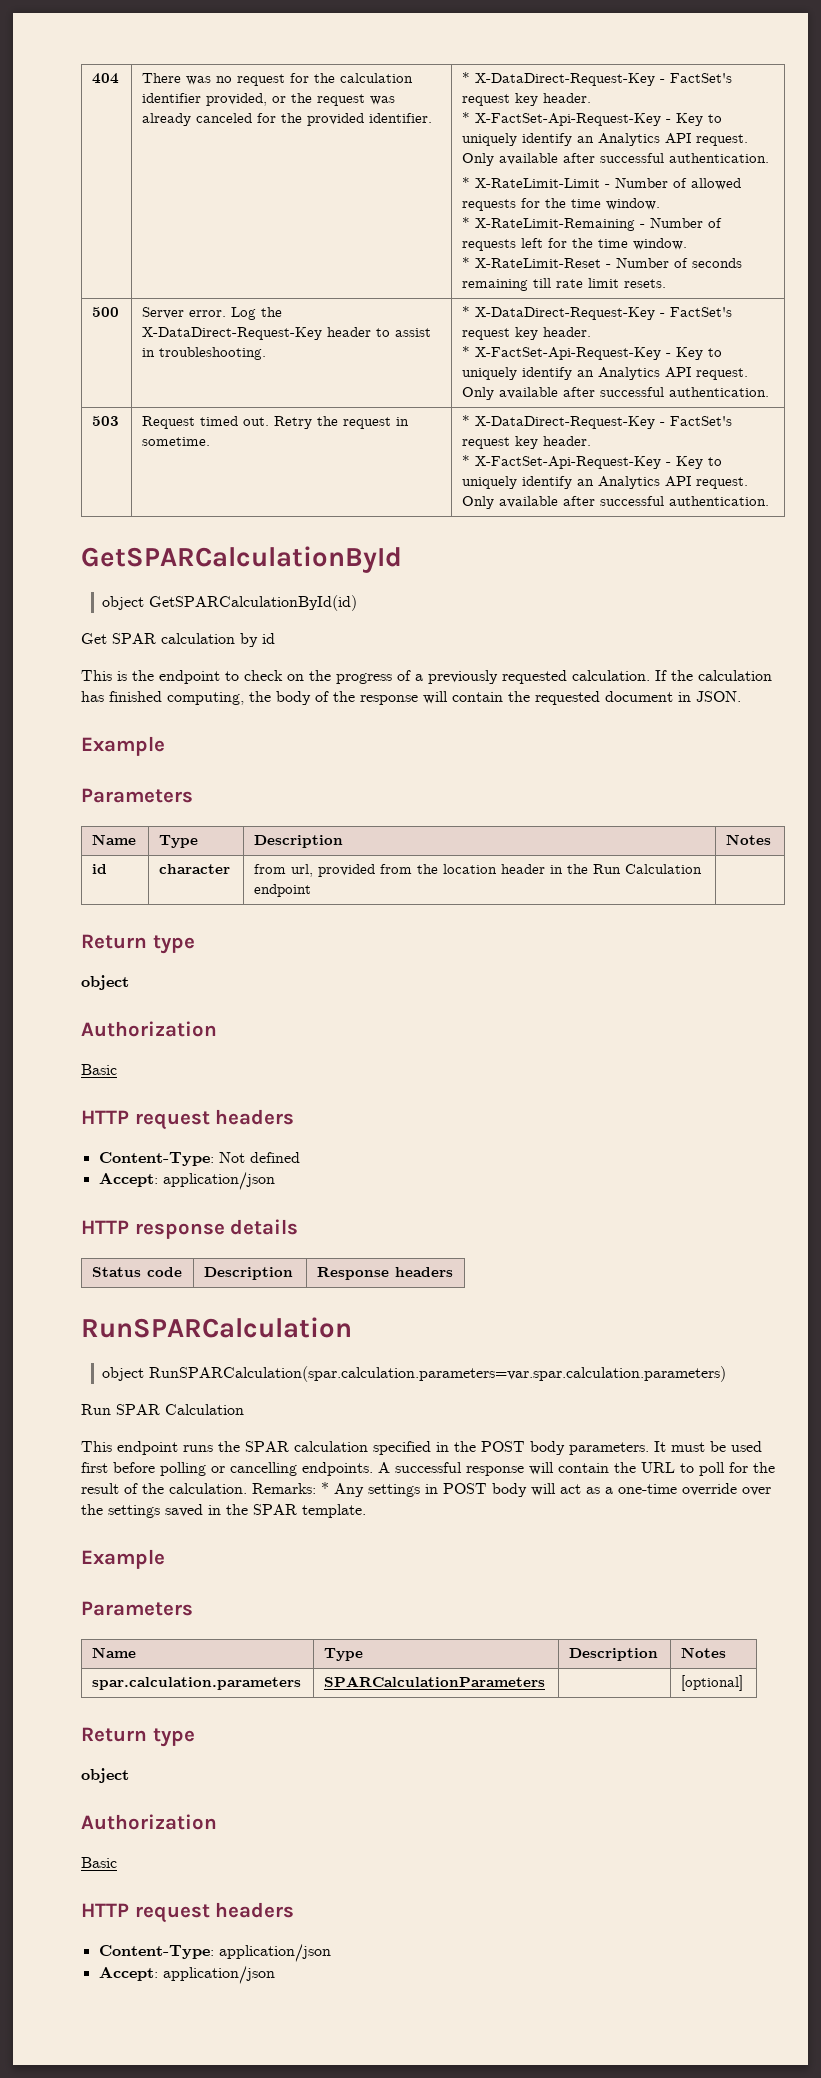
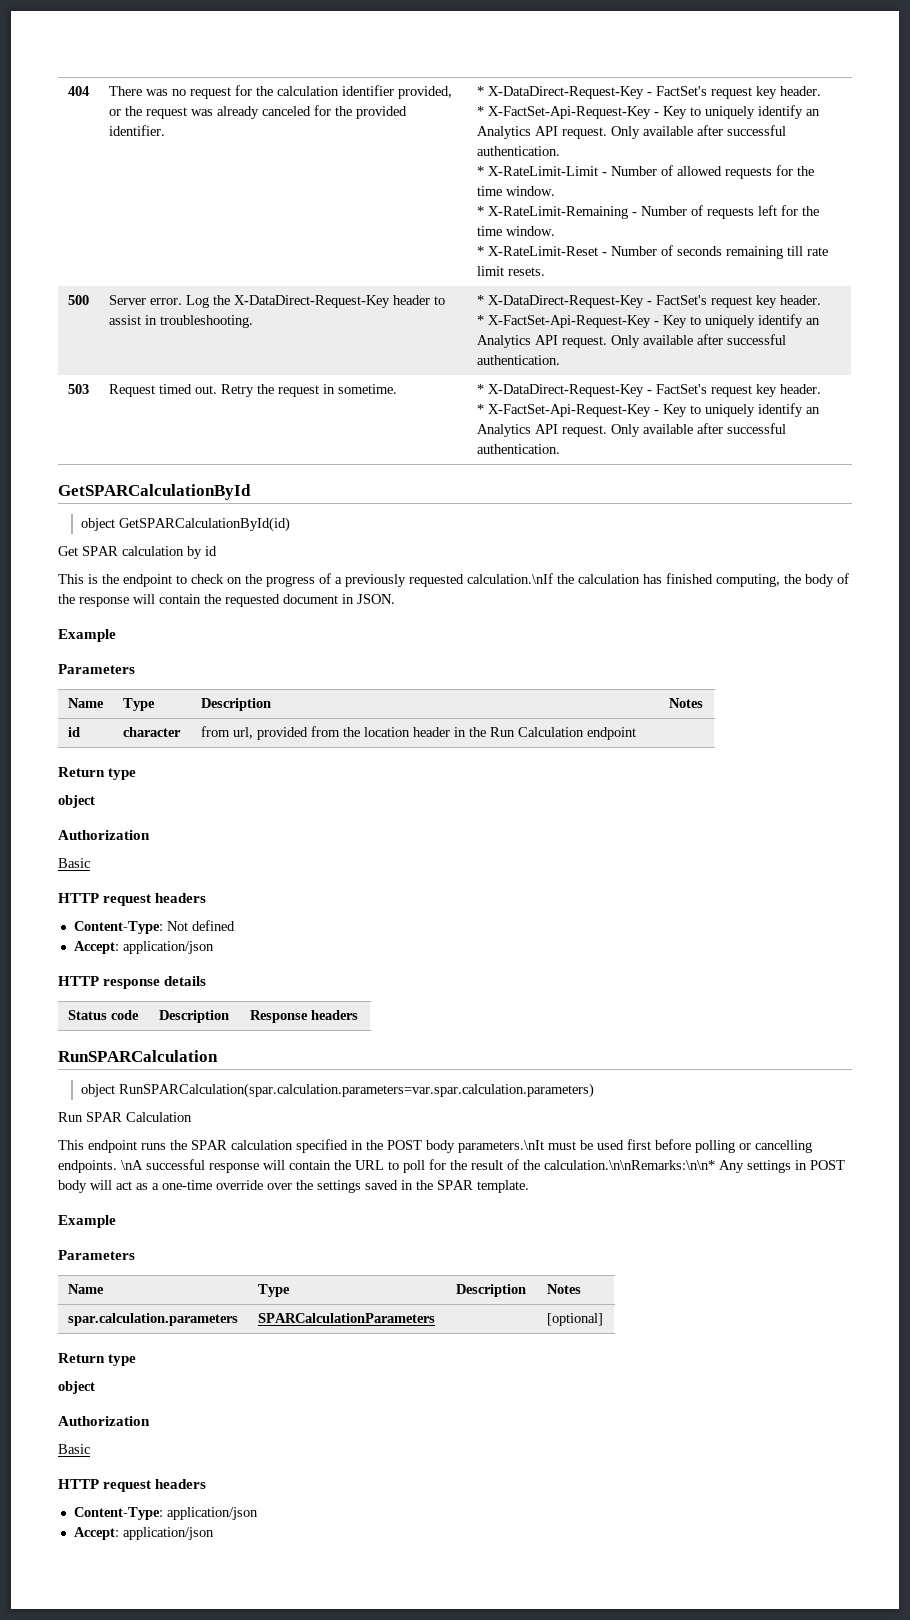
- This is the endpoint to check on the progress of a previously requested calculation. If the calculation has finished computing, the body of the response will contain the requested document in JSON.
+ This is the endpoint to check on the progress of a previously requested calculation.\nIf the calculation has finished computing, the body of the response will contain the requested document in JSON.
- This endpoint runs the SPAR calculation specified in the POST body parameters. It must be used first before polling or cancelling endpoints.
+ This endpoint runs the SPAR calculation specified in the POST body parameters.\nIt must be used first before polling or cancelling endpoints.
- A successful response will contain the URL to poll for the result of the calculation. Remarks: * Any settings in POST body will act as a one-time override over the settings saved in the SPAR template.
+ \nA successful response will contain the URL to poll for the result of the calculation.\n\nRemarks:\n\n* Any settings in POST body will act as a one-time override over the settings saved in the SPAR template.

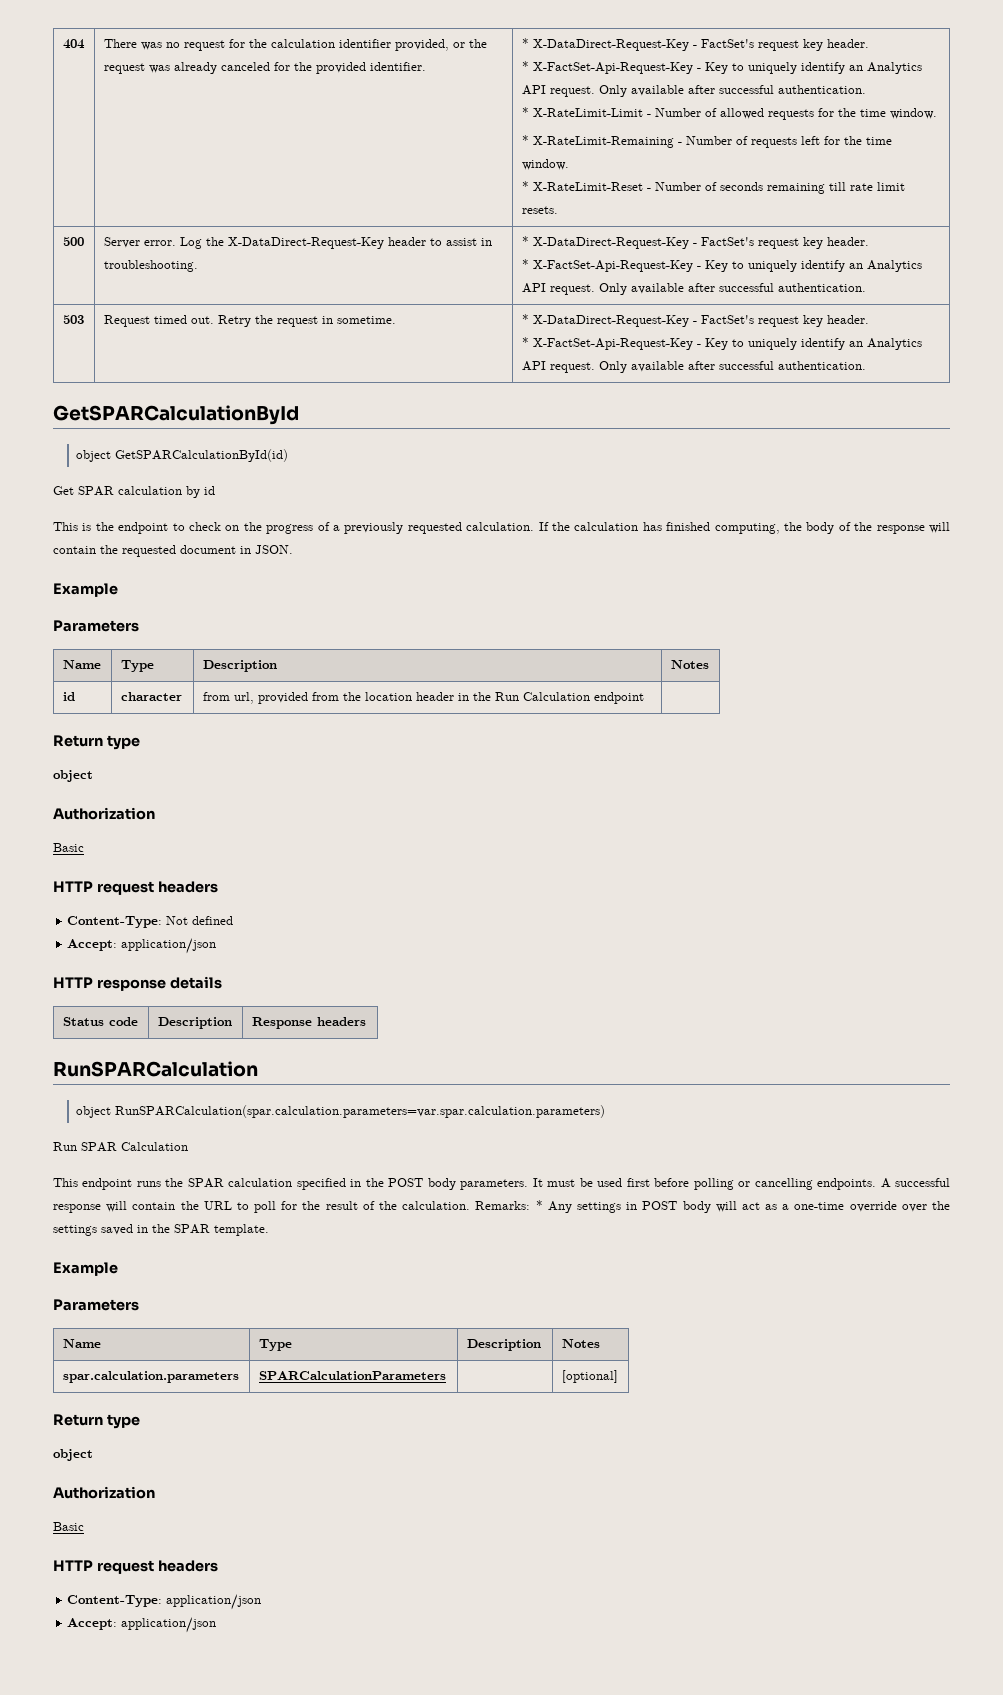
- This is the endpoint to check on the progress of a previously requested calculation.\nIf the calculation has finished computing, the body of the response will contain the requested document in JSON.
+ This is the endpoint to check on the progress of a previously requested calculation. If the calculation has finished computing, the body of the response will contain the requested document in JSON.
- This endpoint runs the SPAR calculation specified in the POST body parameters.\nIt must be used first before polling or cancelling endpoints.
+ This endpoint runs the SPAR calculation specified in the POST body parameters. It must be used first before polling or cancelling endpoints.
- \nA successful response will contain the URL to poll for the result of the calculation.\n\nRemarks:\n\n* Any settings in POST body will act as a one-time override over the settings saved in the SPAR template.
+ A successful response will contain the URL to poll for the result of the calculation. Remarks: * Any settings in POST body will act as a one-time override over the settings saved in the SPAR template.

